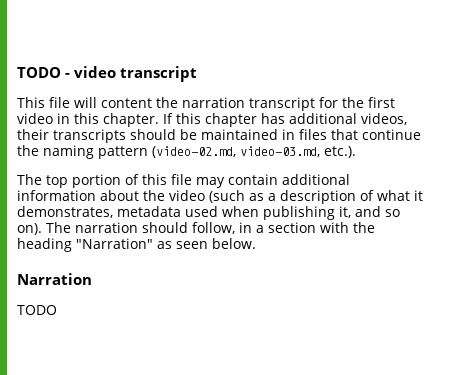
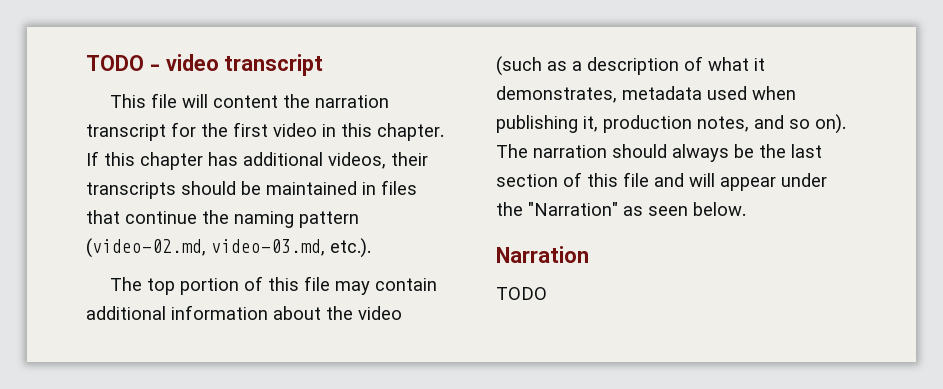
- The top portion of this file may contain additional information about the video (such as a description of what it demonstrates, metadata used when publishing it, and so on).
+ The top portion of this file may contain additional information about the video (such as a description of what it demonstrates, metadata used when publishing it, production notes, and so on).
- The narration should follow, in a section with the heading "Narration" as seen below.
+ The narration should always be the last section of this file and will appear under the "Narration" as seen below.

